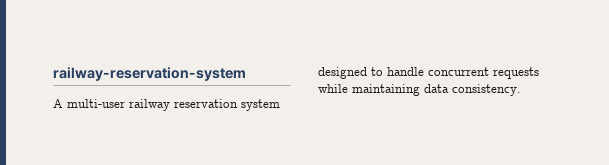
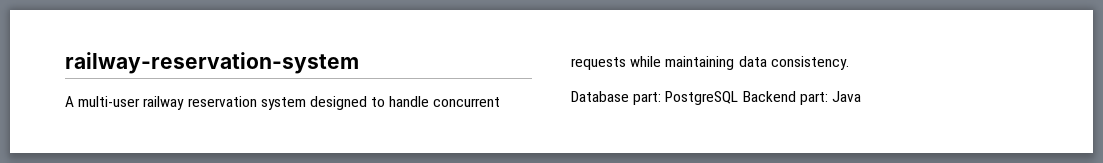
+ Database part: PostgreSQL Backend part: Java

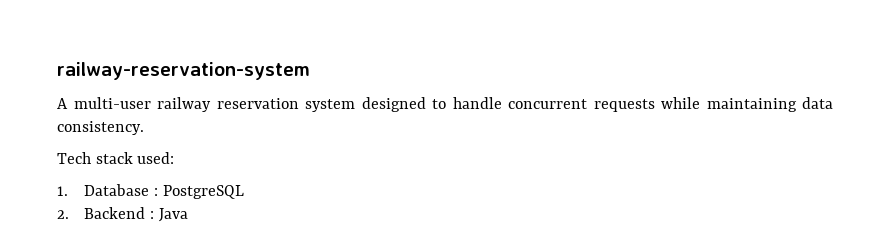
- Database part: PostgreSQL Backend part: Java
+ Tech stack used:
+ 1. Database : PostgreSQL
+ 2. Backend : Java

